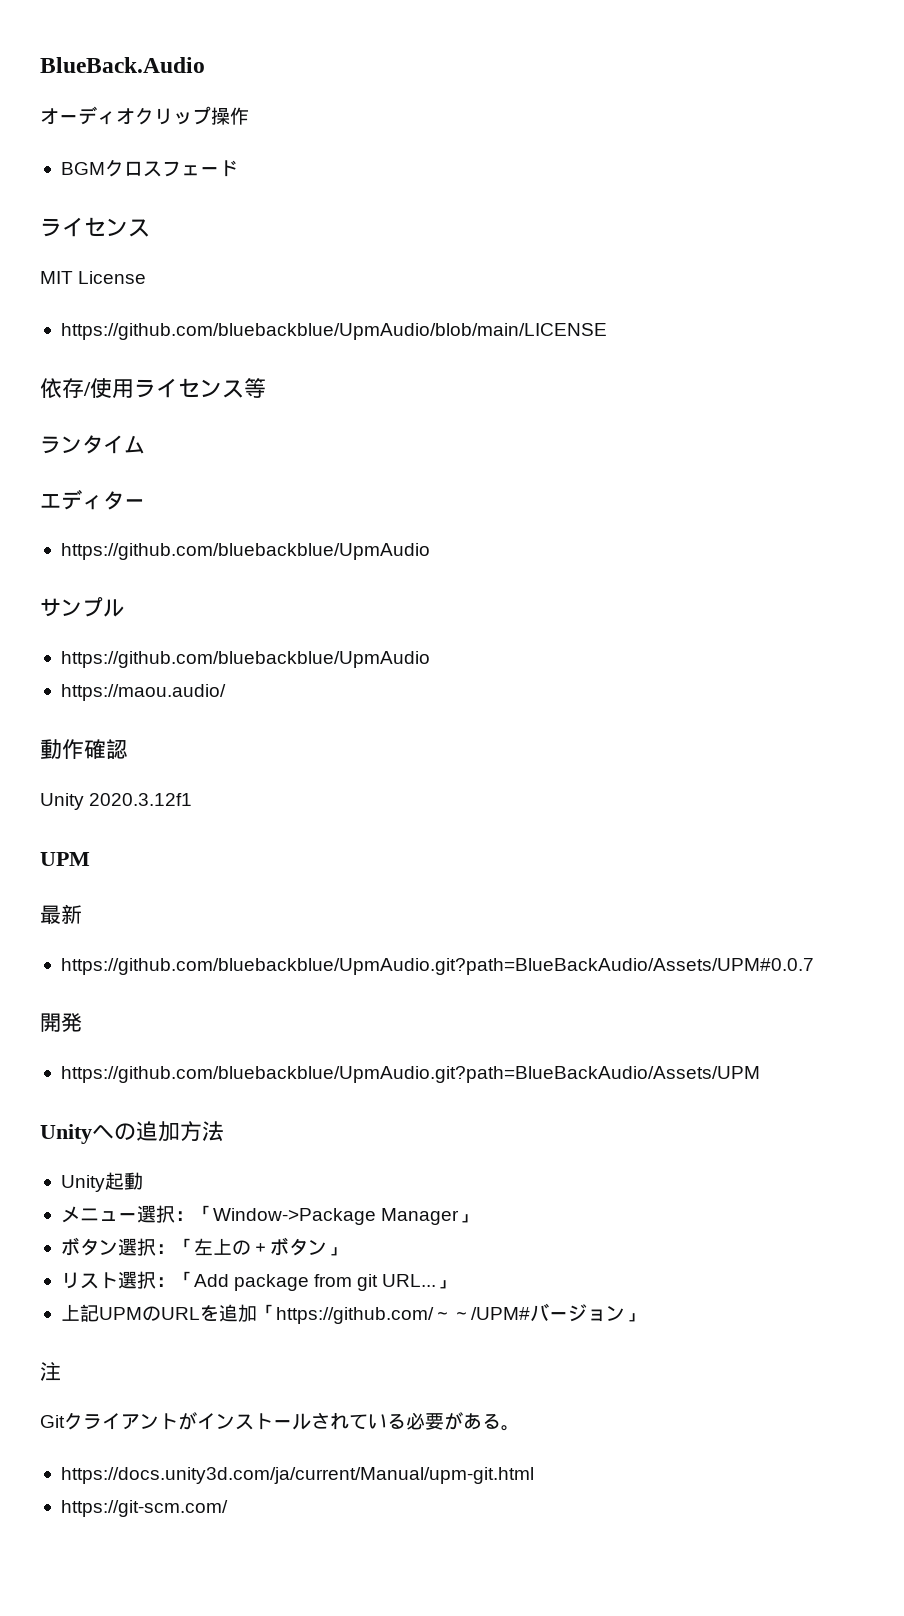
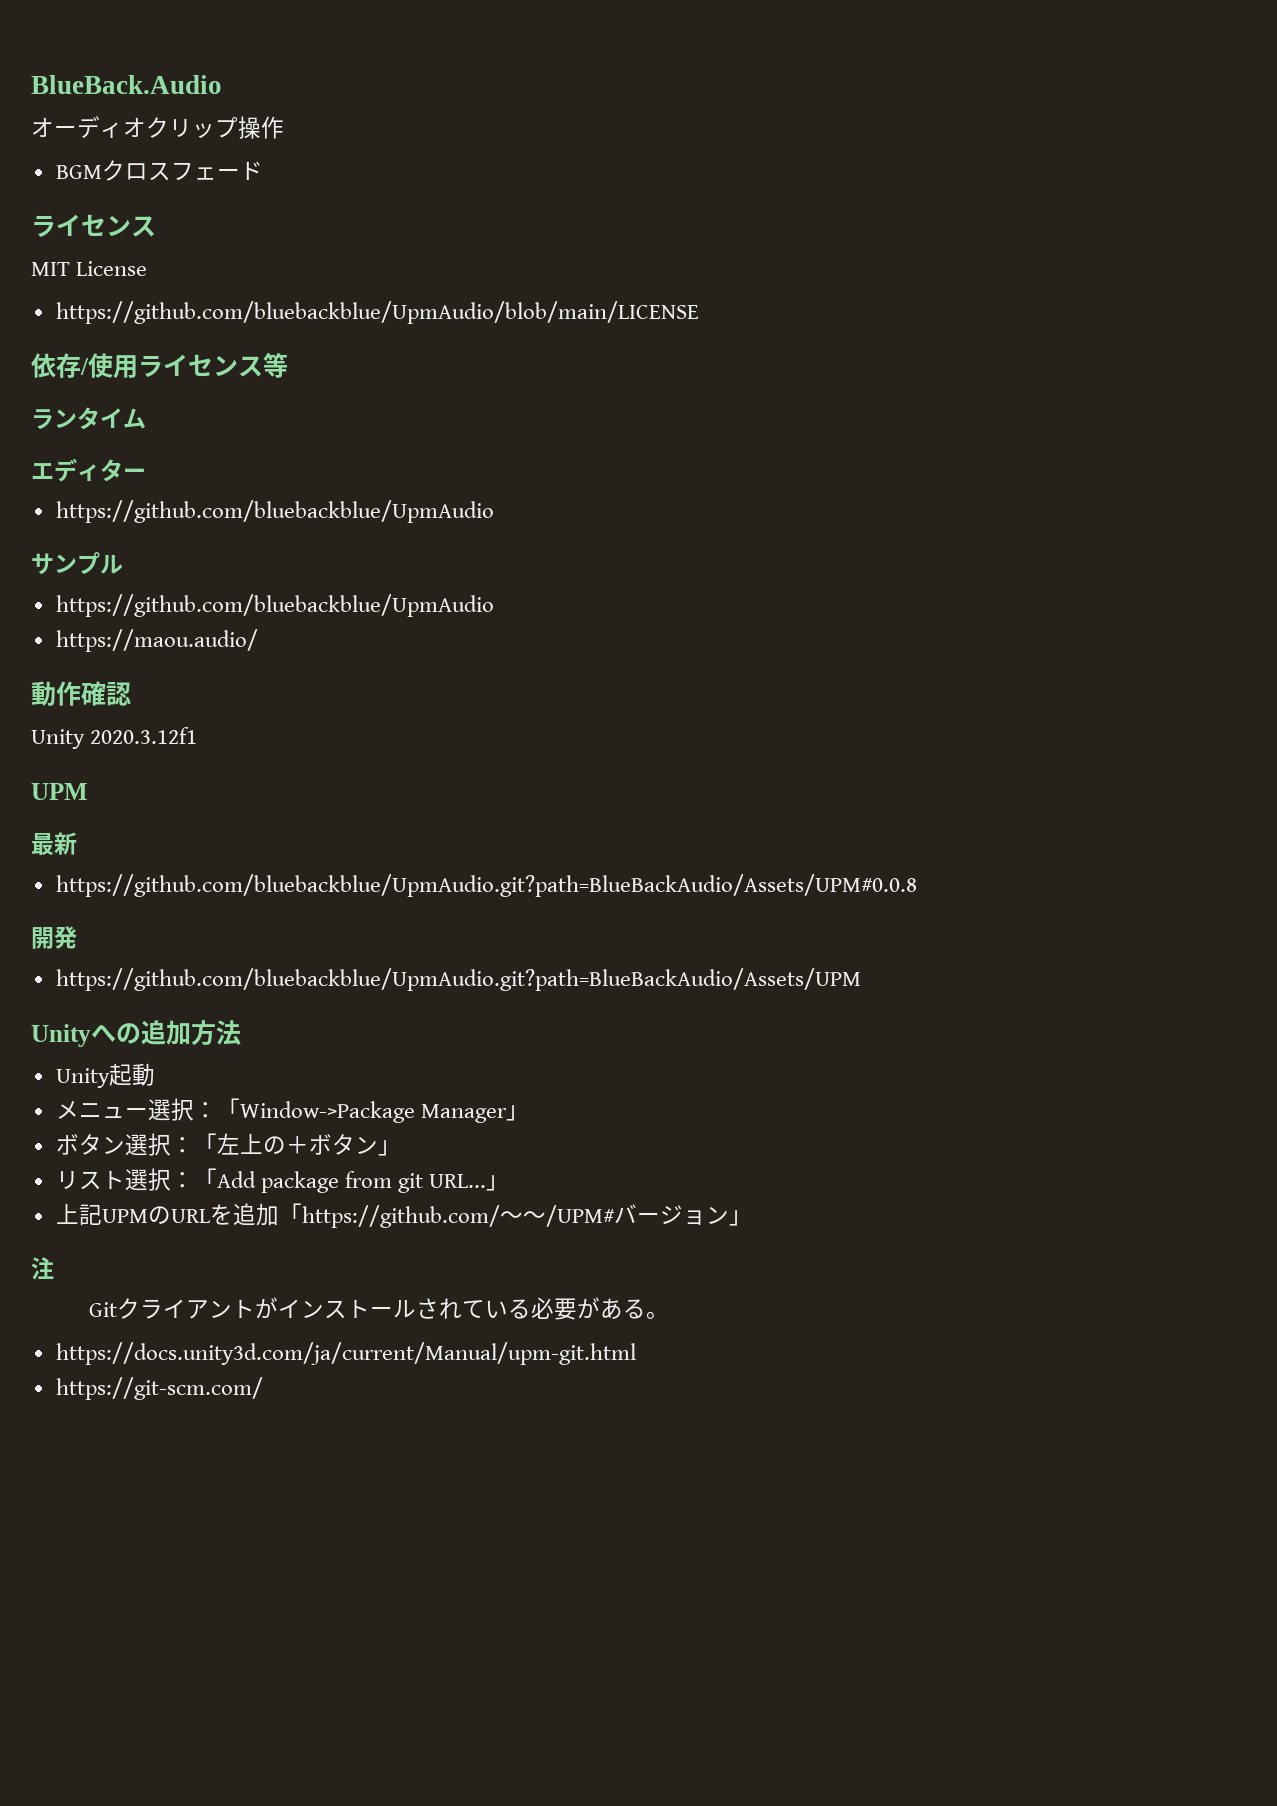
- https://github.com/bluebackblue/UpmAudio.git?path=BlueBackAudio/Assets/UPM#0.0.7
+ https://github.com/bluebackblue/UpmAudio.git?path=BlueBackAudio/Assets/UPM#0.0.8

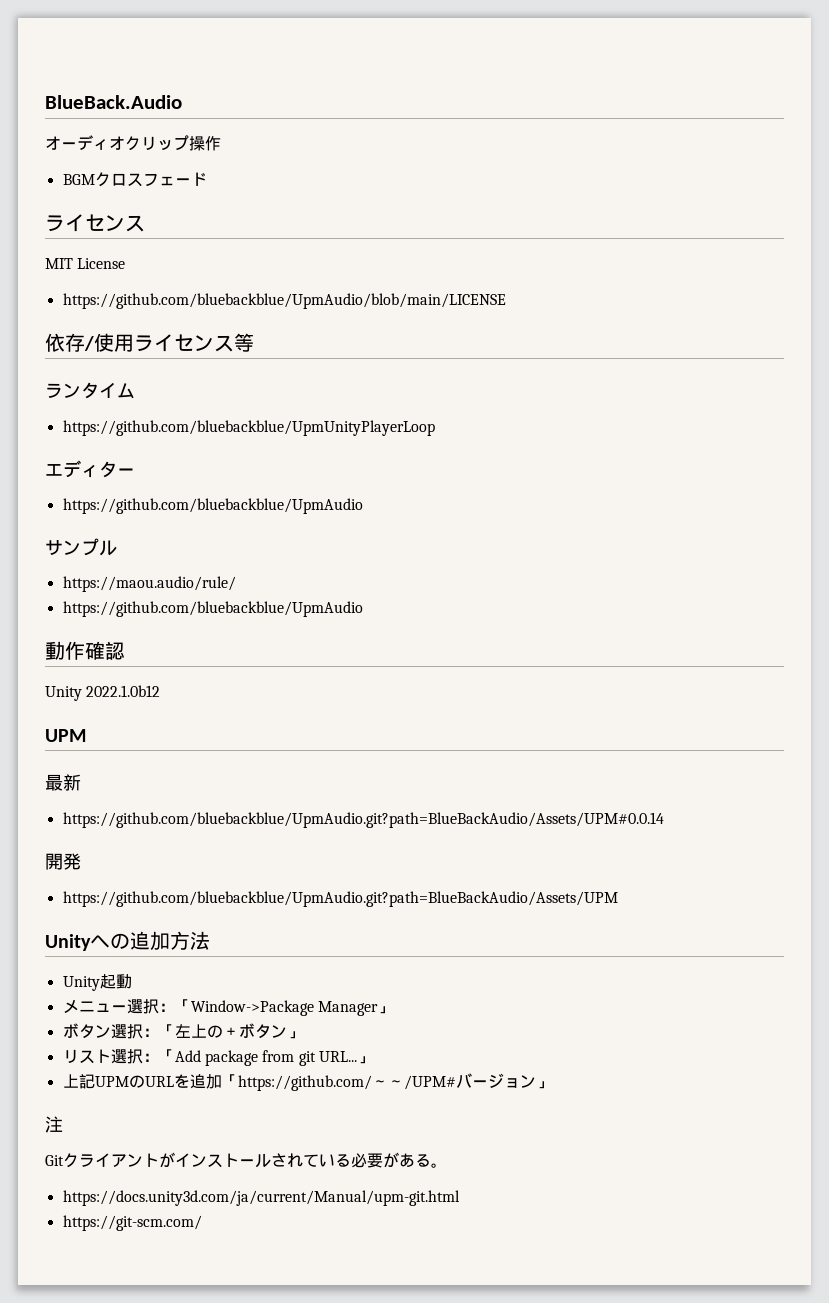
+ https://github.com/bluebackblue/UpmUnityPlayerLoop
  サンプル
+ https://maou.audio/rule/
  https://github.com/bluebackblue/UpmAudio
- https://maou.audio/
- Unity 2020.3.12f1
+ Unity 2022.1.0b12
- https://github.com/bluebackblue/UpmAudio.git?path=BlueBackAudio/Assets/UPM#0.0.8
+ https://github.com/bluebackblue/UpmAudio.git?path=BlueBackAudio/Assets/UPM#0.0.14

